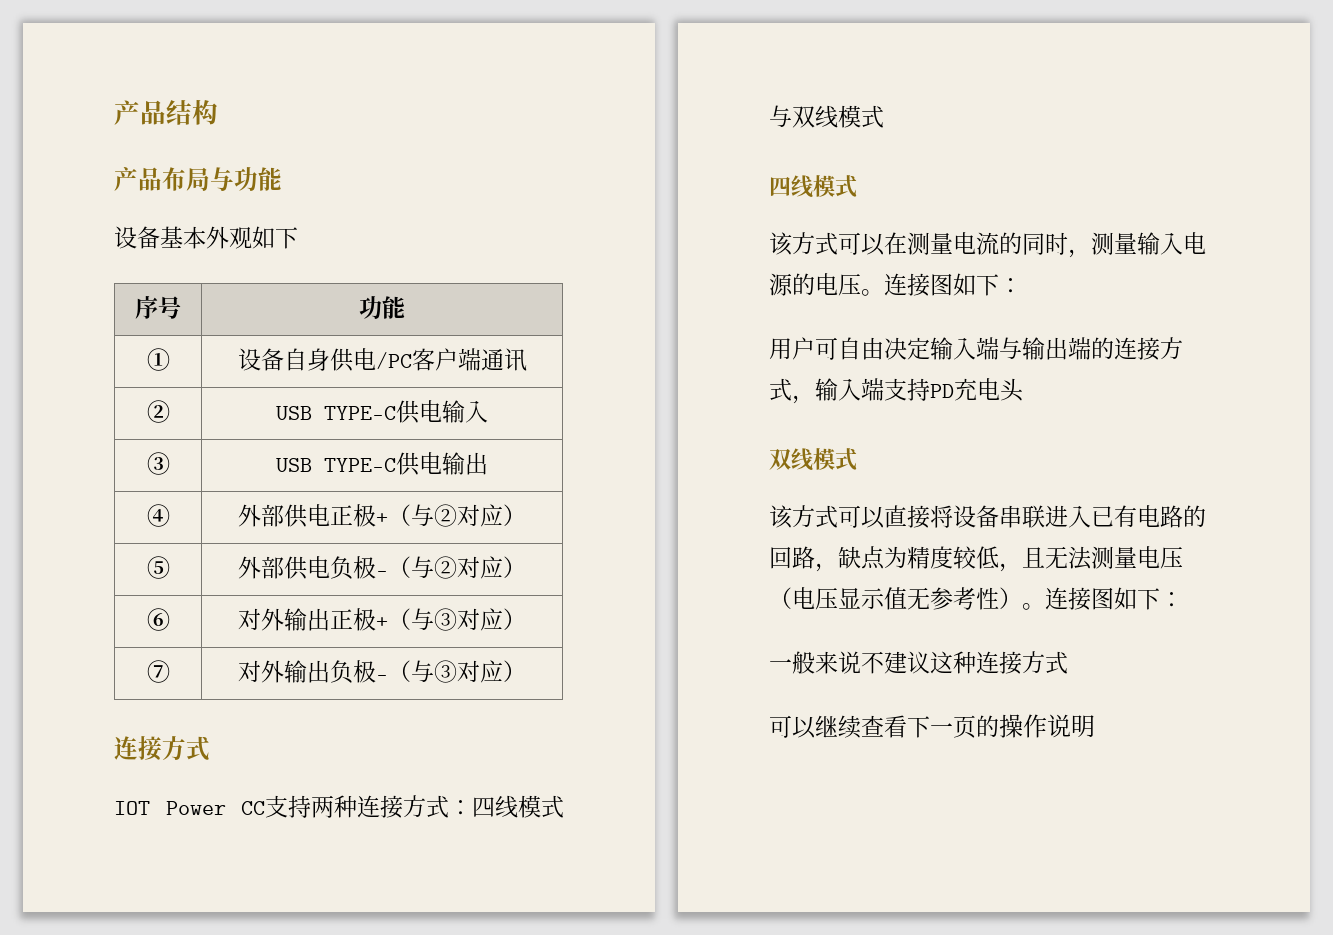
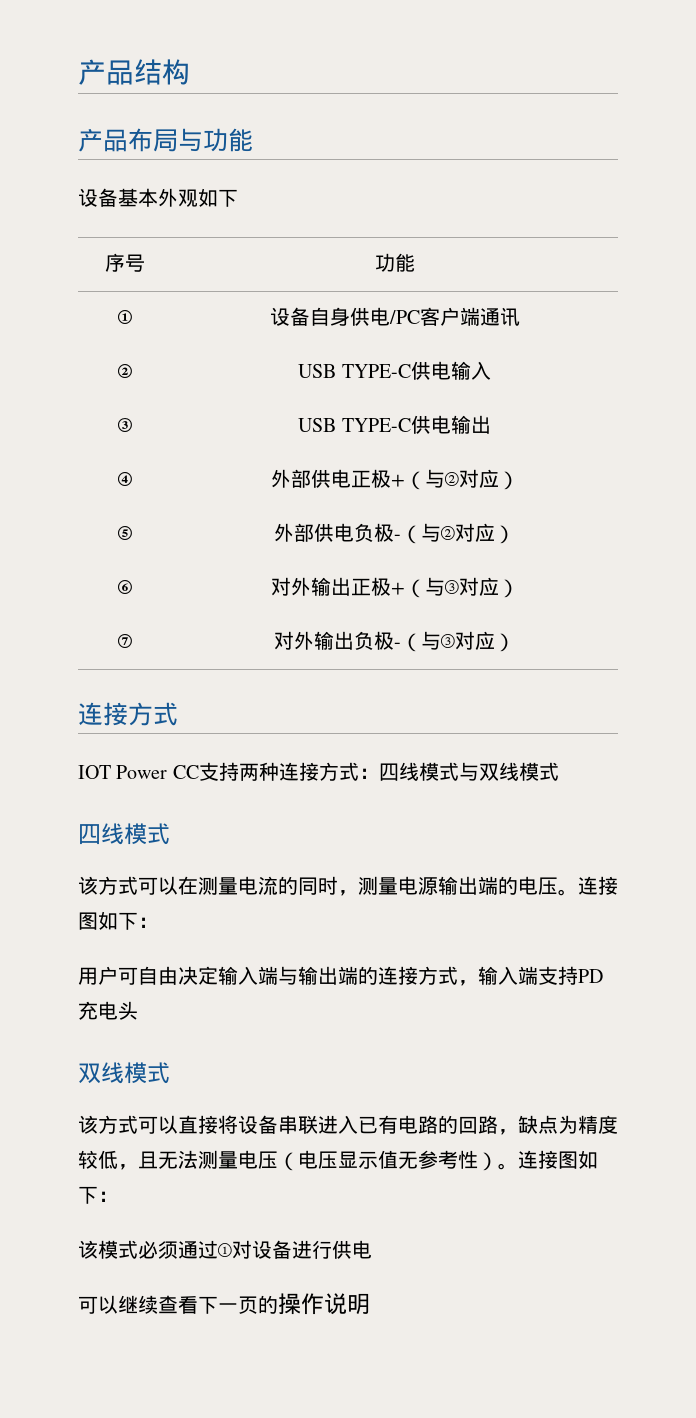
- 该方式可以在测量电流的同时，测量输入电源的电压。
+ 该方式可以在测量电流的同时，测量电源输出端的电压。
- 一般来说不建议这种连接方式
+ 该模式必须通过①对设备进行供电

